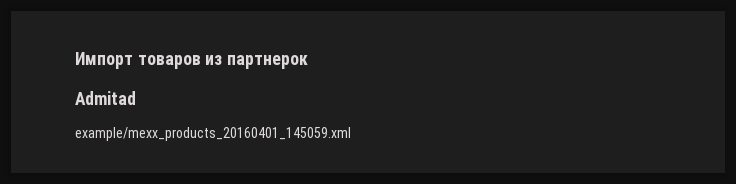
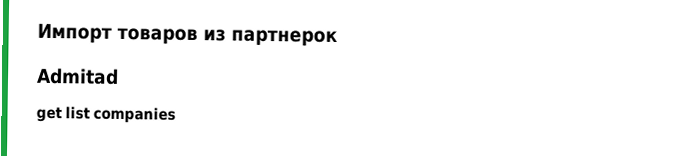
- example/mexx_products_20160401_145059.xml
+ get list companies

